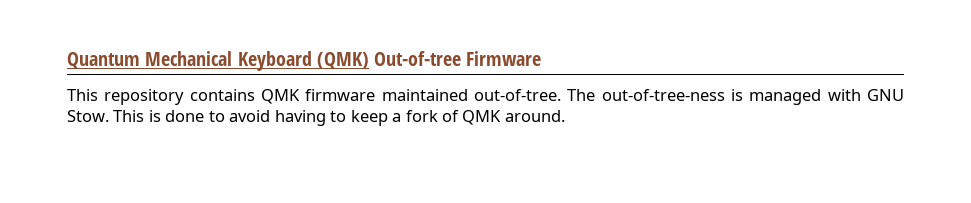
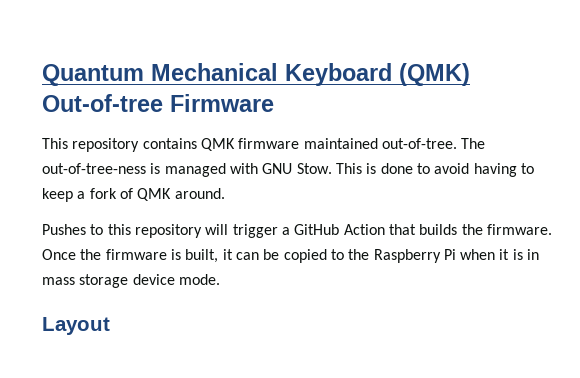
+ Pushes to this repository will trigger a GitHub Action that builds the firmware. Once the firmware is built, it can be copied to the Raspberry Pi when it is in mass storage device mode.
+ Layout

